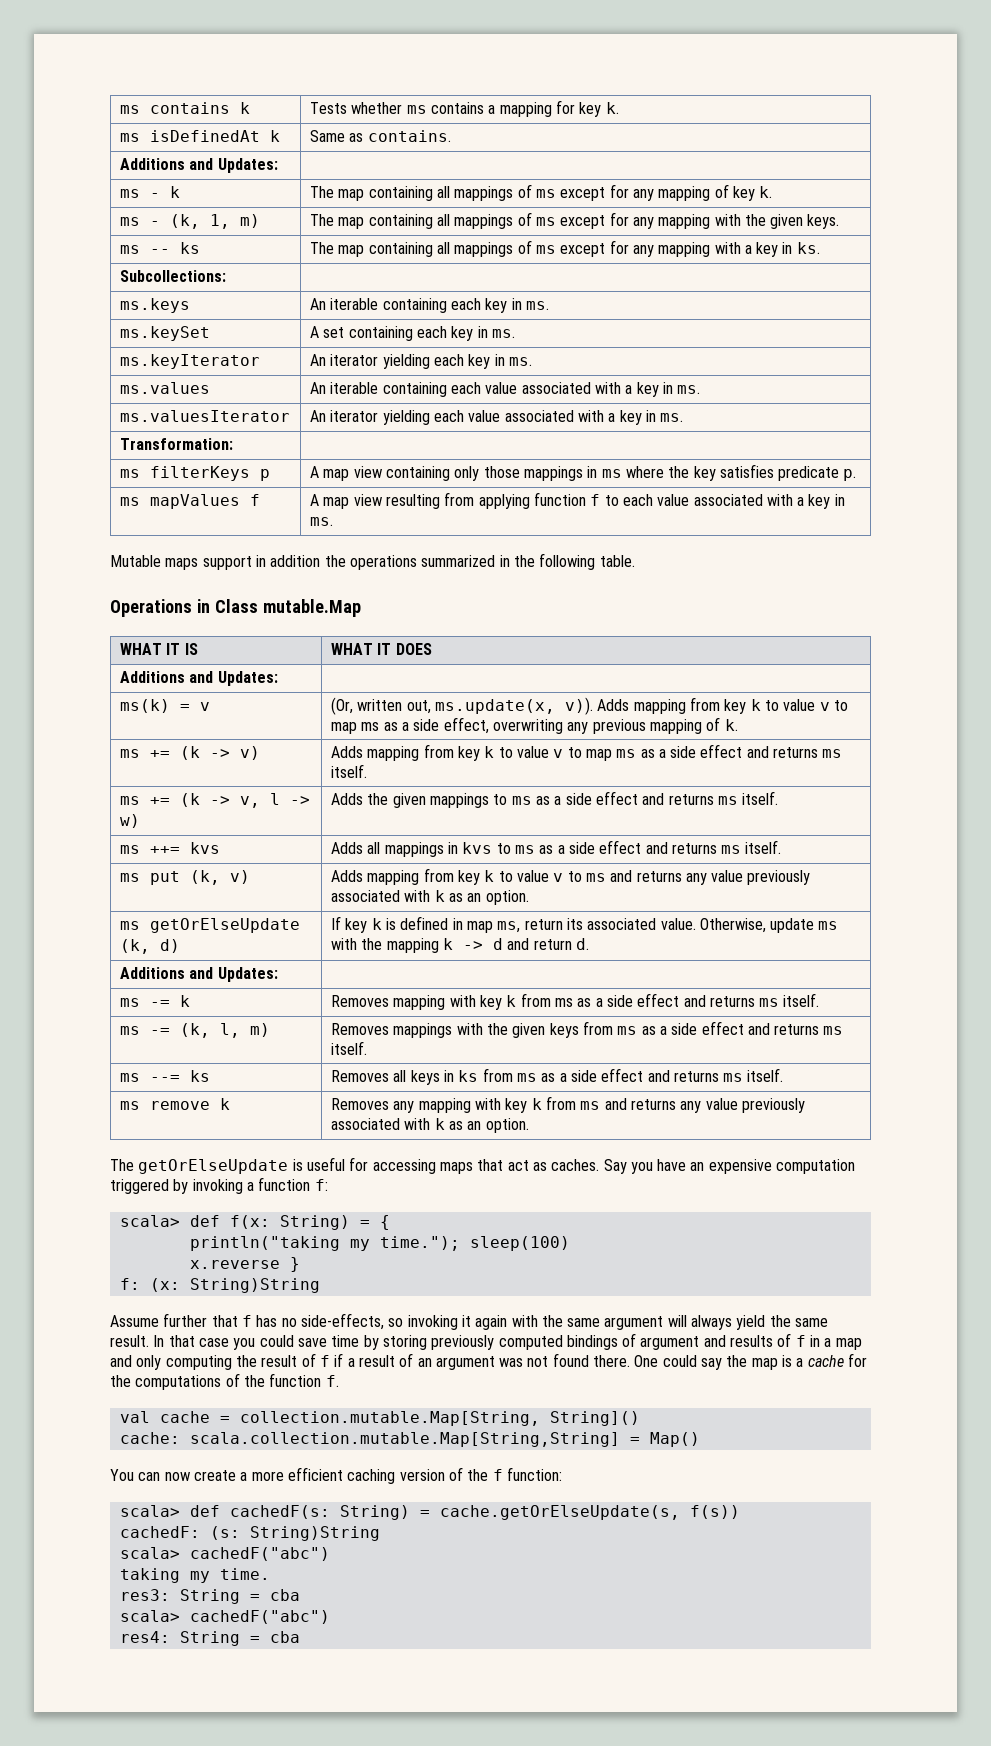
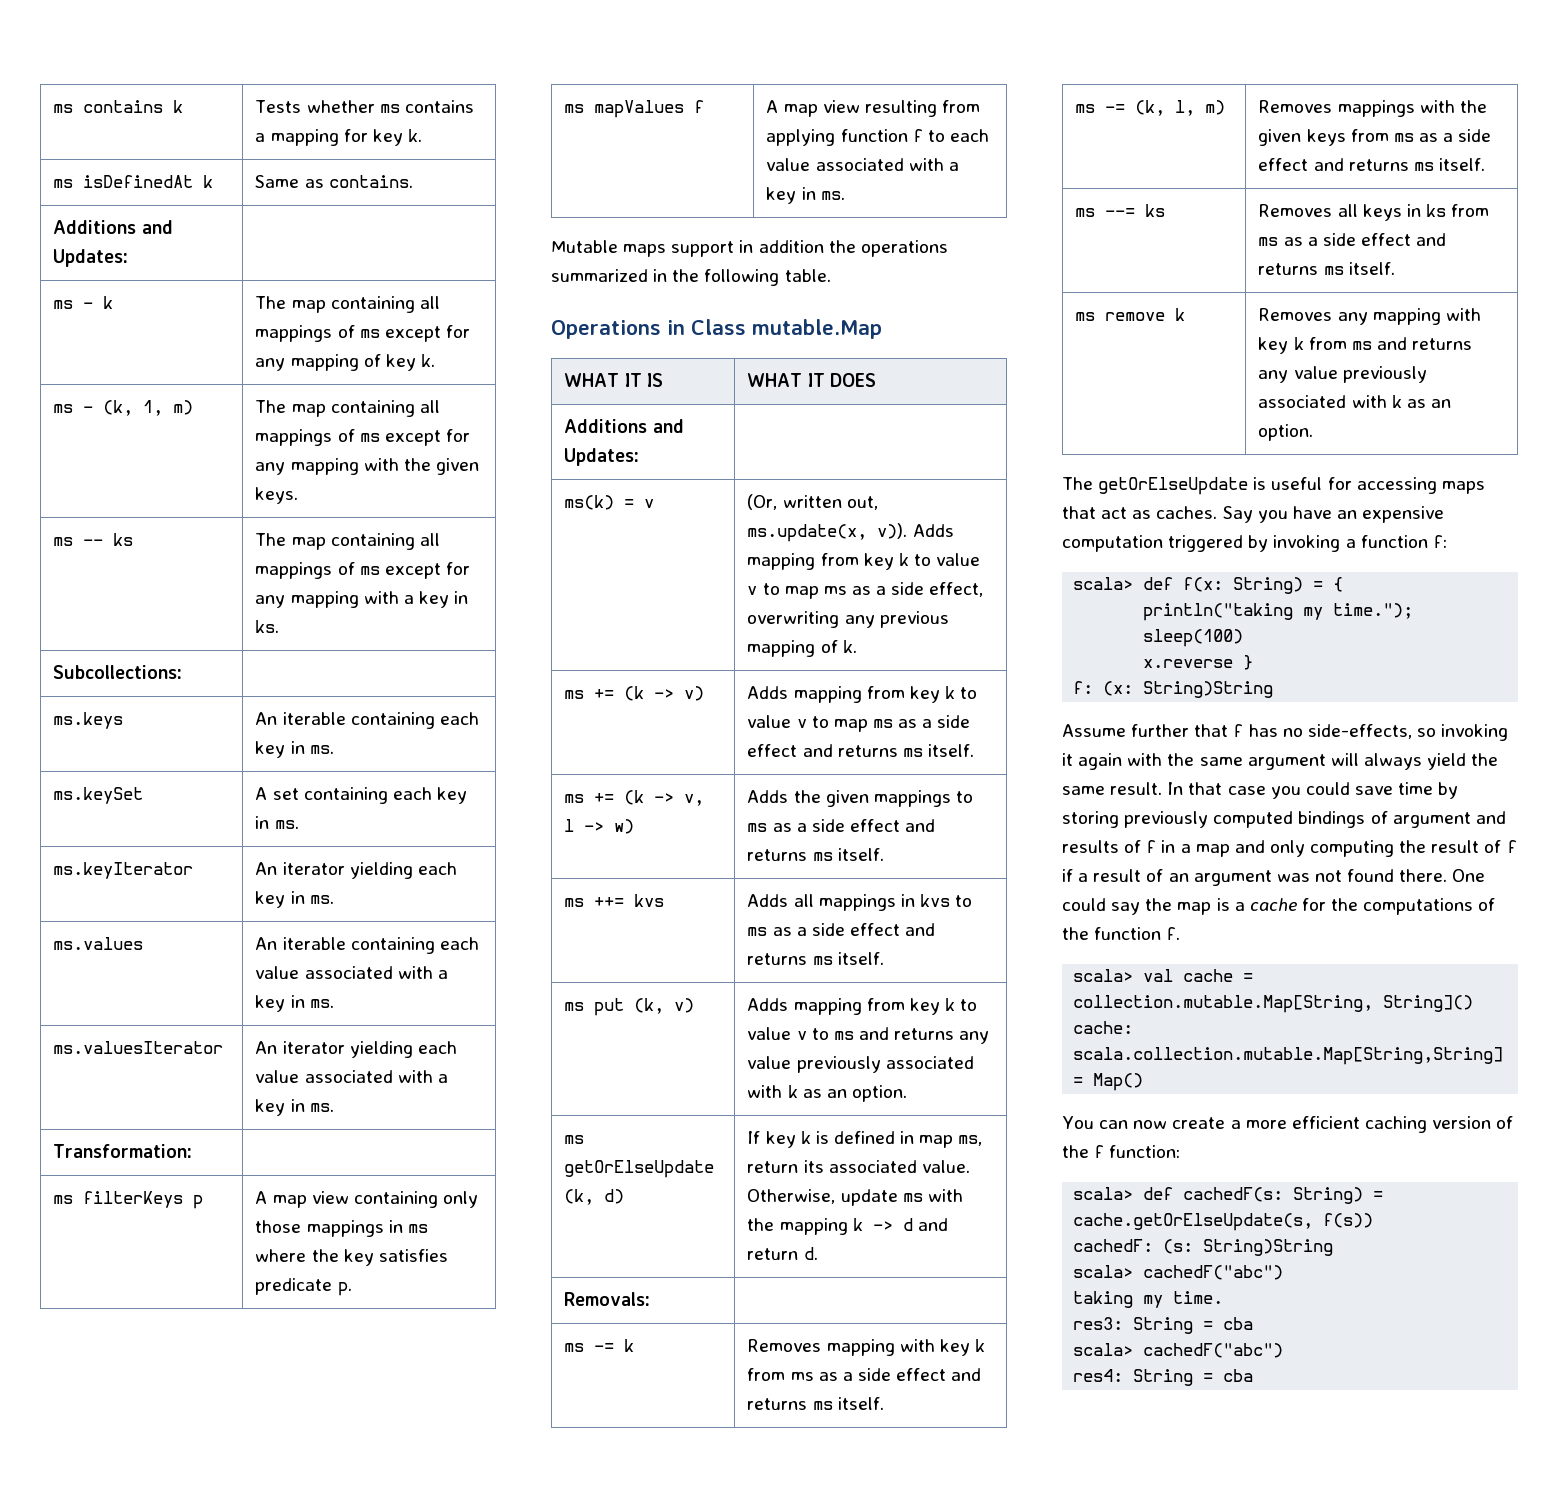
  ms getOrElseUpdate (k, d) | If key k is defined in map ms, return its associated value. Otherwise, update ms with the mapping k -> d and return d.
- Additions and Updates: |
+ Removals: |
- val cache = collection.mutable.Map[String, String]()
+ scala> val cache = collection.mutable.Map[String, String]()

